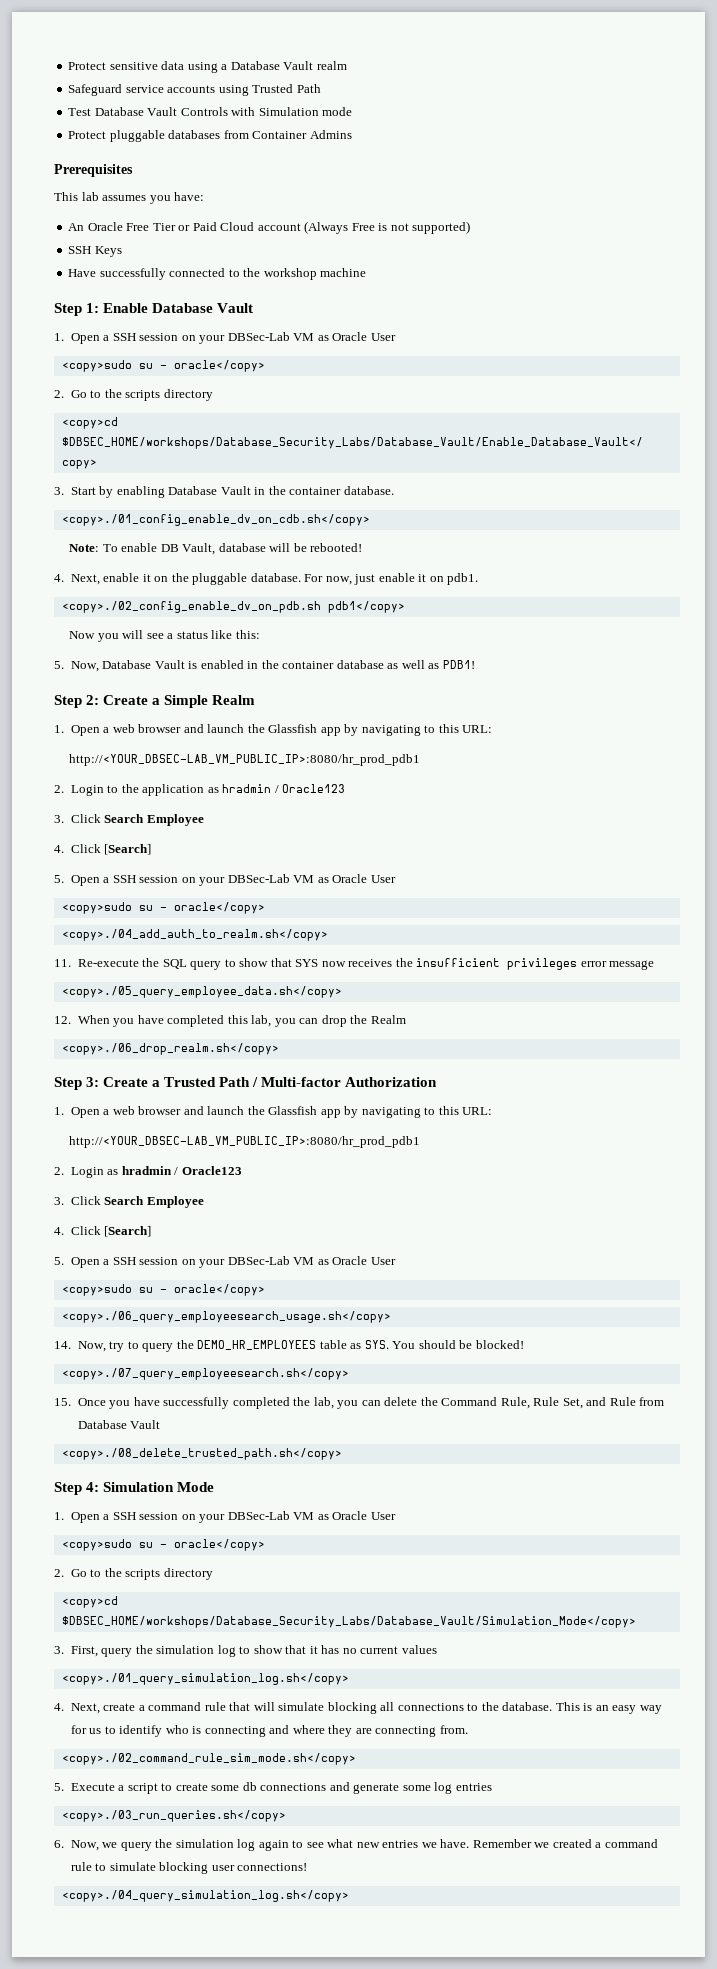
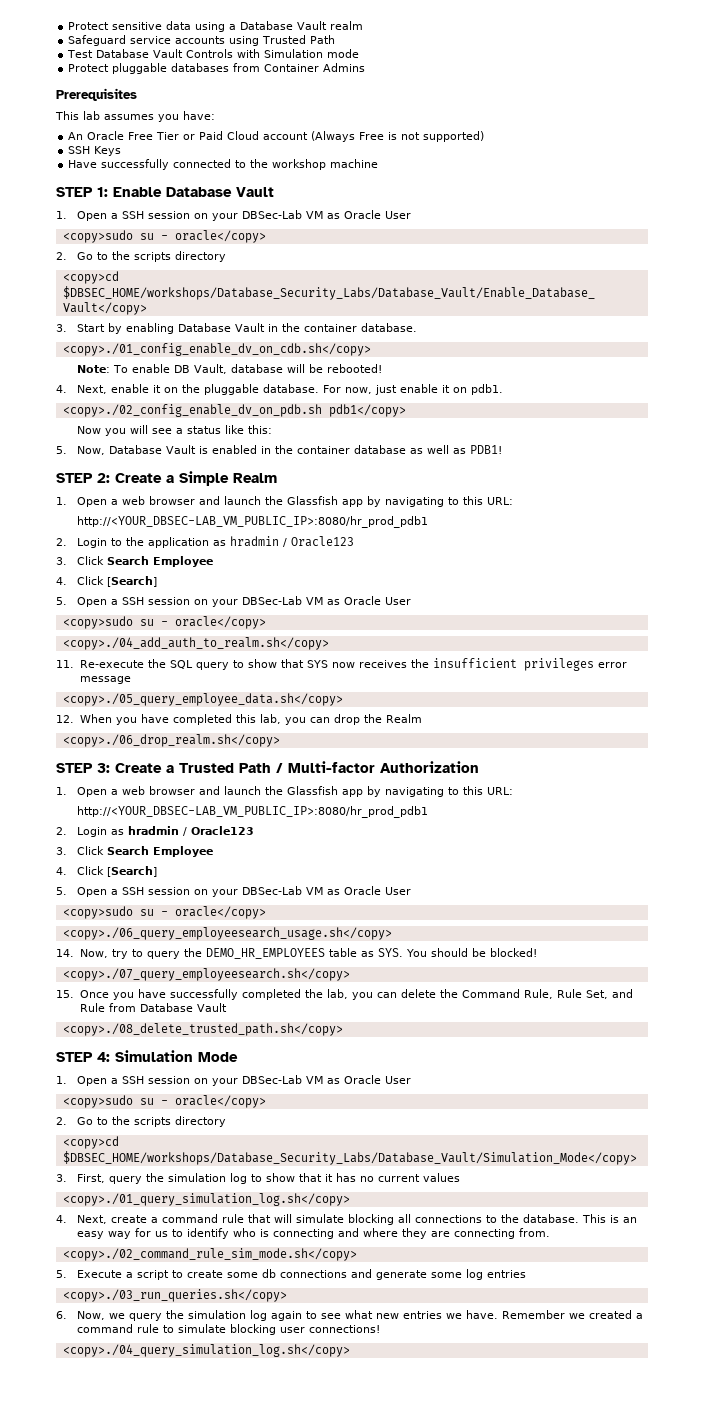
- Step 1: Enable Database Vault
+ STEP 1: Enable Database Vault
- Step 2: Create a Simple Realm
+ STEP 2: Create a Simple Realm
- Step 3: Create a Trusted Path / Multi-factor Authorization
+ STEP 3: Create a Trusted Path / Multi-factor Authorization
- Step 4: Simulation Mode
+ STEP 4: Simulation Mode

